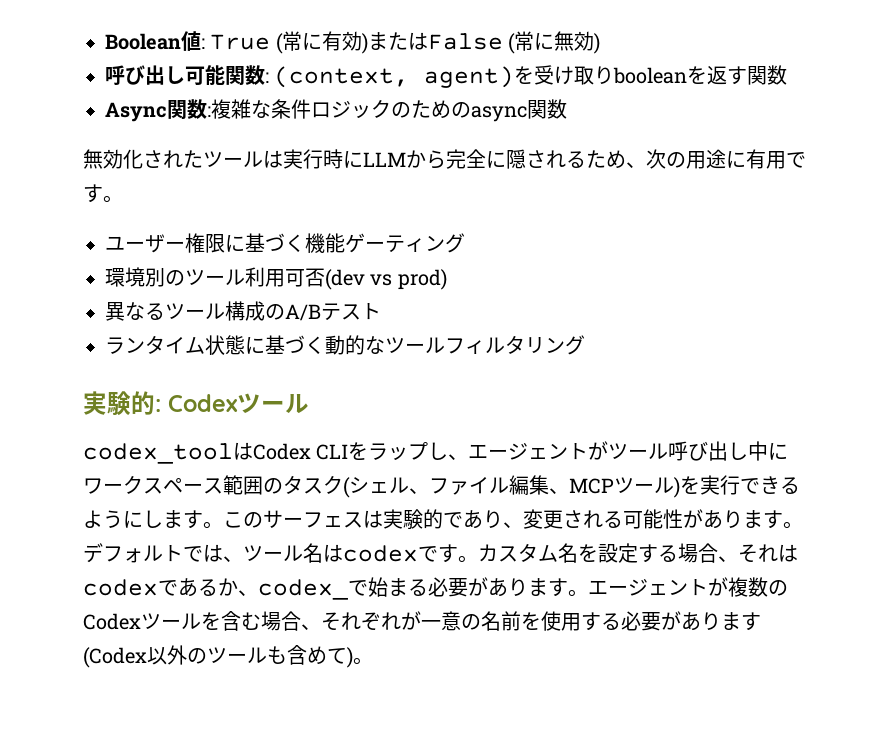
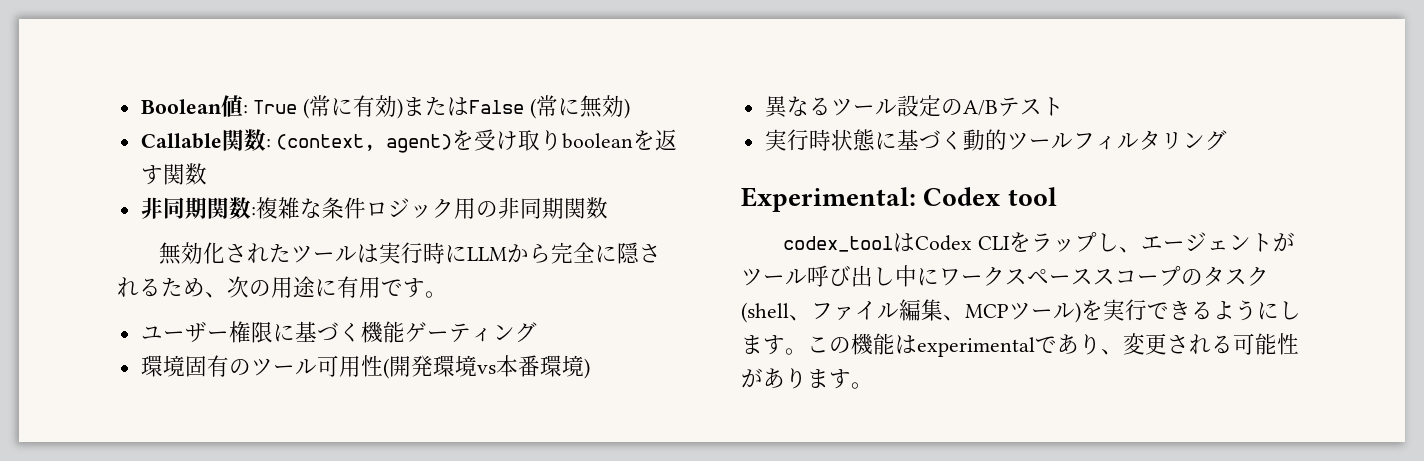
- 呼び出し可能関数: (context, agent)を受け取りbooleanを返す関数
+ Callable関数: (context, agent)を受け取りbooleanを返す関数
- Async関数:複雑な条件ロジックのためのasync関数
+ 非同期関数:複雑な条件ロジック用の非同期関数
- 環境別のツール利用可否(dev vs prod)
+ 環境固有のツール可用性(開発環境vs本番環境)
- 異なるツール構成のA/Bテスト
+ 異なるツール設定のA/Bテスト
- ランタイム状態に基づく動的なツールフィルタリング
+ 実行時状態に基づく動的ツールフィルタリング
- 実験的: Codexツール
+ Experimental: Codex tool
- codex_toolはCodex CLIをラップし、エージェントがツール呼び出し中にワークスペース範囲のタスク(シェル、ファイル編集、MCPツール)を実行できるようにします。
+ codex_toolはCodex CLIをラップし、エージェントがツール呼び出し中にワークスペーススコープのタスク(shell、ファイル編集、MCPツール)を実行できるようにします。
- このサーフェスは実験的であり、変更される可能性があります。デフォルトでは、ツール名はcodexです。カスタム名を設定する場合、それはcodexであるか、codex_で始まる必要があります。エージェントが複数のCodexツールを含む場合、それぞれが一意の名前を使用する必要があります(Codex以外のツールも含めて)。
+ この機能はexperimentalであり、変更される可能性があります。

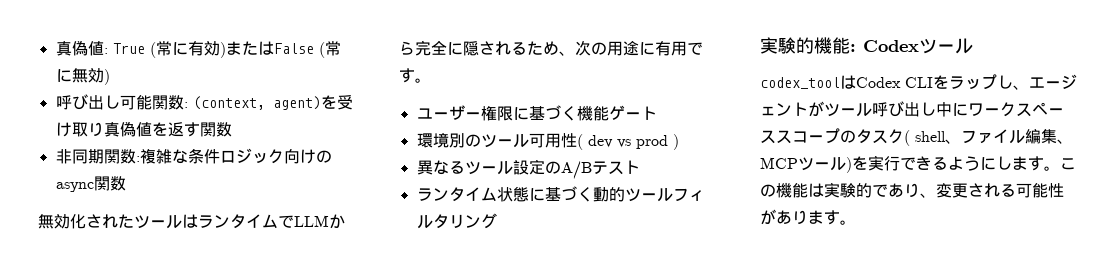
- Boolean値: True (常に有効)またはFalse (常に無効)
+ 真偽値: True (常に有効)またはFalse (常に無効)
- Callable関数: (context, agent)を受け取りbooleanを返す関数
+ 呼び出し可能関数: (context, agent)を受け取り真偽値を返す関数
- 非同期関数:複雑な条件ロジック用の非同期関数
+ 非同期関数:複雑な条件ロジック向けのasync関数
- 無効化されたツールは実行時にLLMから完全に隠されるため、次の用途に有用です。
+ 無効化されたツールはランタイムでLLMから完全に隠されるため、次の用途に有用です。
- ユーザー権限に基づく機能ゲーティング
- 環境固有のツール可用性(開発環境vs本番環境)
+ ユーザー権限に基づく機能ゲート
+ 環境別のツール可用性( dev vs prod )
- 実行時状態に基づく動的ツールフィルタリング
+ ランタイム状態に基づく動的ツールフィルタリング
- Experimental: Codex tool
+ 実験的機能: Codexツール
- codex_toolはCodex CLIをラップし、エージェントがツール呼び出し中にワークスペーススコープのタスク(shell、ファイル編集、MCPツール)を実行できるようにします。
+ codex_toolはCodex CLIをラップし、エージェントがツール呼び出し中にワークスペーススコープのタスク( shell、ファイル編集、MCPツール)を実行できるようにします。
- この機能はexperimentalであり、変更される可能性があります。
+ この機能は実験的であり、変更される可能性があります。

